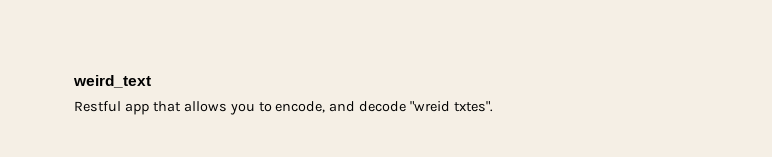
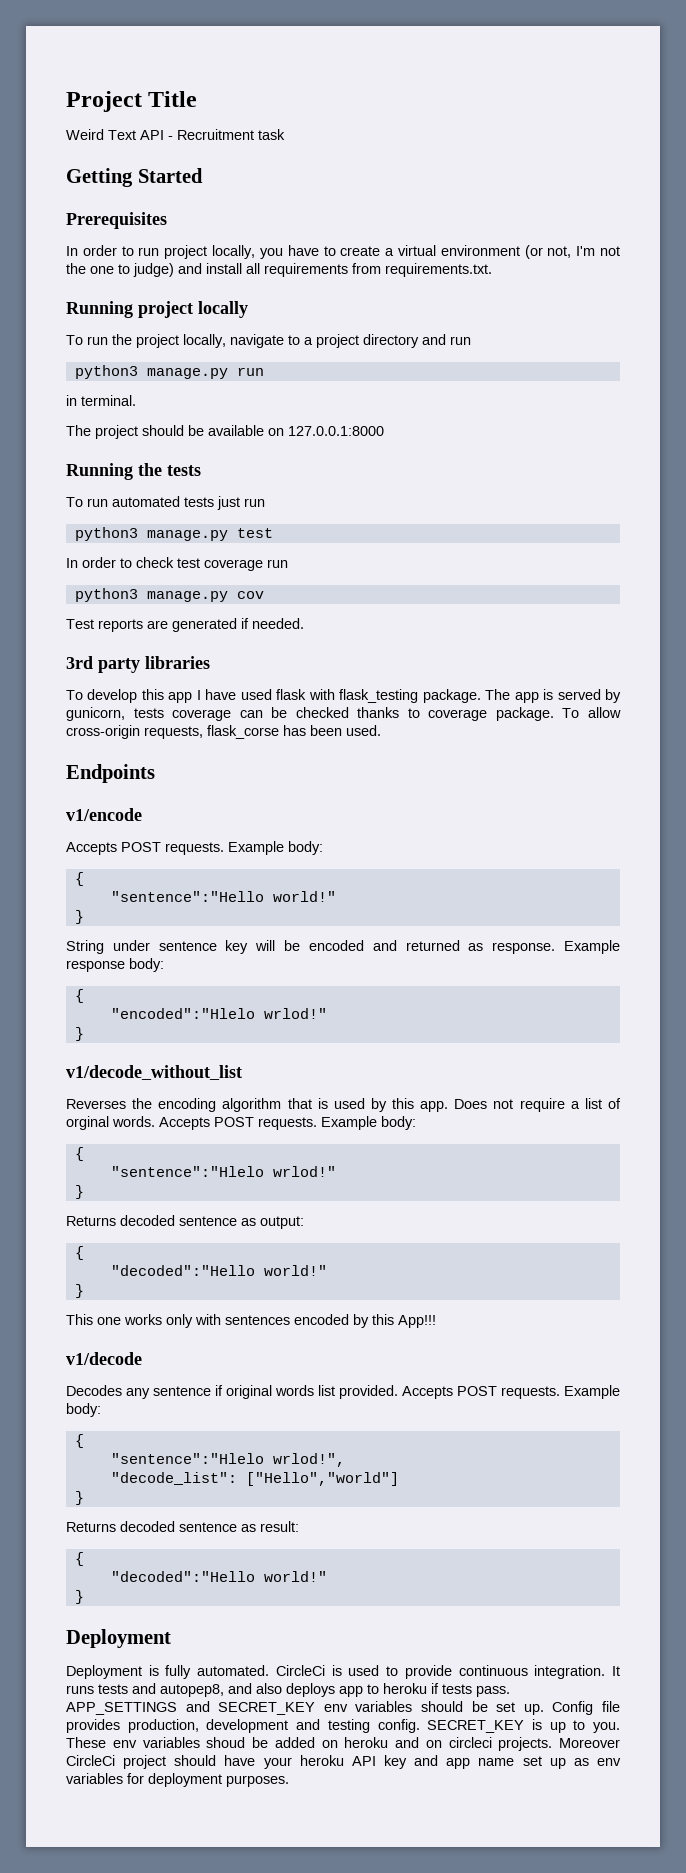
- weird_text
- Restful app that allows you to encode, and decode "wreid txtes".
+ Project Title
+ Weird Text API - Recruitment task
+ Getting Started
+ Prerequisites
+ In order to run project locally, you have to create a virtual environment (or not, I'm not the one to judge) and install all requirements from requirements.txt.
+ Running project locally
+ To run the project locally, navigate to a project directory and run
+ python3 manage.py run
+ in terminal.
+ The project should be available on 127.0.0.1:8000
+ Running the tests
+ To run automated tests just run
+ python3 manage.py test
+ In order to check test coverage run
+ python3 manage.py cov
+ Test reports are generated if needed.
+ 3rd party libraries
+ To develop this app I have used flask with flask_testing package. The app is served by gunicorn, tests coverage can be checked thanks to coverage package. To allow cross-origin requests, flask_corse has been used.
+ Endpoints
+ v1/encode
+ Accepts POST requests. Example body:
+ {
+ "sentence":"Hello world!"
+ }
+ String under sentence key will be encoded and returned as response. Example response body:
+ {
+ "encoded":"Hlelo wrlod!"
+ }
+ v1/decode_without_list
+ Reverses the encoding algorithm that is used by this app. Does not require a list of orginal words. Accepts POST requests. Example body:
+ {
+ "sentence":"Hlelo wrlod!"
+ }
+ Returns decoded sentence as output:
+ {
+ "decoded":"Hello world!"
+ }
+ This one works only with sentences encoded by this App!!!
+ v1/decode
+ Decodes any sentence if original words list provided. Accepts POST requests. Example body:
+ {
+ "sentence":"Hlelo wrlod!",
+ "decode_list": ["Hello","world"]
+ }
+ Returns decoded sentence as result:
+ {
+ "decoded":"Hello world!"
+ }
+ Deployment
+ Deployment is fully automated. CircleCi is used to provide continuous integration. It runs tests and autopep8, and also deploys app to heroku if tests pass. APP_SETTINGS and SECRET_KEY env variables should be set up. Config file provides production, development and testing config. SECRET_KEY is up to you. These env variables shoud be added on heroku and on circleci projects. Moreover CircleCi project should have your heroku API key and app name set up as env variables for deployment purposes.

